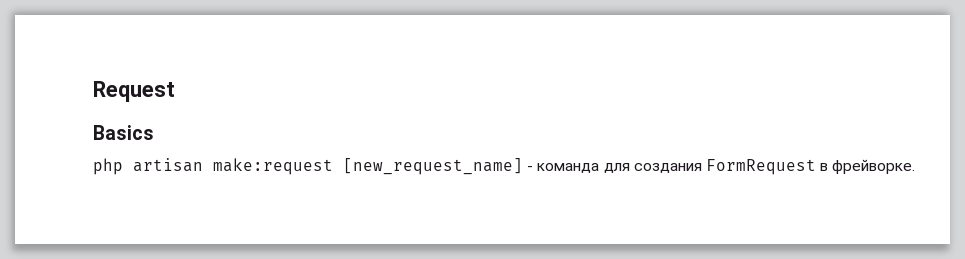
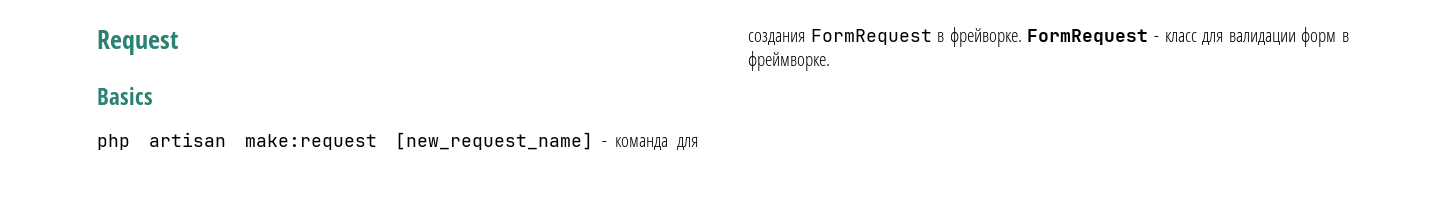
+ FormRequest - класс для валидации форм в фреймворке.

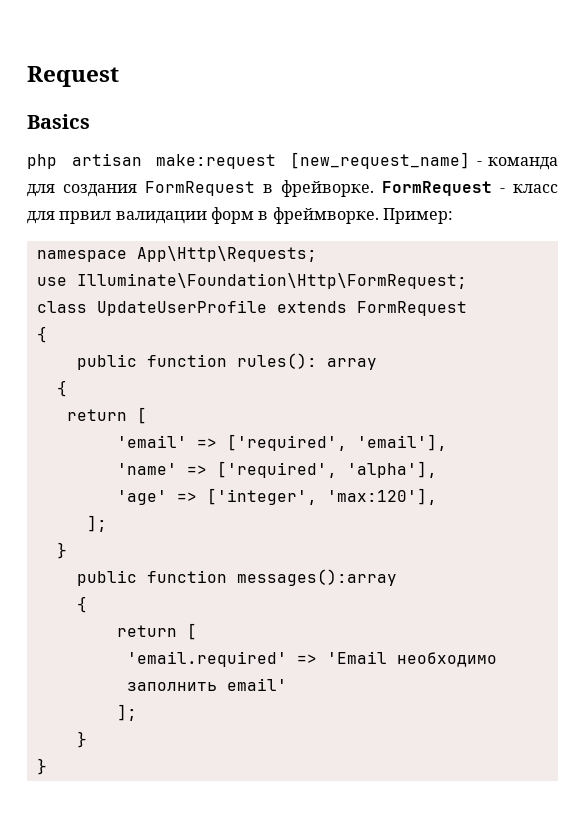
- FormRequest - класс для валидации форм в фреймворке.
+ FormRequest - класс для првил валидации форм в фреймворке.
+ Пример:
+ namespace App\Http\Requests;
+ use Illuminate\Foundation\Http\FormRequest;
+ class UpdateUserProfile extends FormRequest
+ {
+ public function rules(): array
+ {
+ return [
+ 'email' => ['required', 'email'],
+ 'name' => ['required', 'alpha'],
+ 'age' => ['integer', 'max:120'],
+ ];
+ }
+ public function messages():array
+ {
+ return [
+ 'email.required' => 'Email необходимо заполнить email'
+ ];
+ }
+ }

